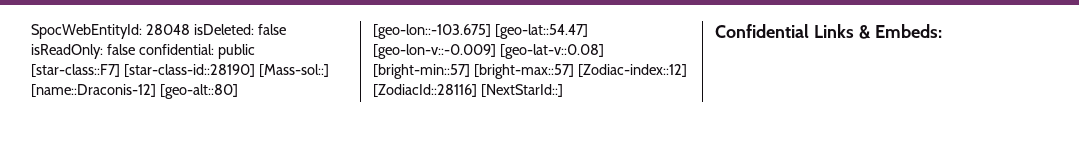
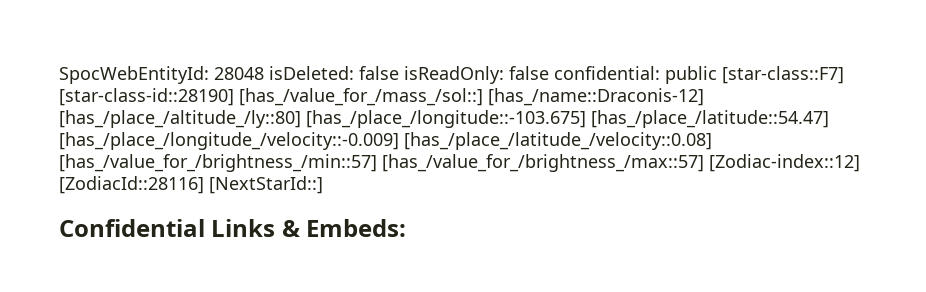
- SpocWebEntityId: 28048 isDeleted: false isReadOnly: false confidential: public [star-class::F7] [star-class-id::28190] [Mass-sol::] [name::Draconis-12] [geo-alt::80] [geo-lon::-103.675] [geo-lat::54.47] [geo-lon-v::-0.009] [geo-lat-v::0.08] [bright-min::57] [bright-max::57] [Zodiac-index::12] [ZodiacId::28116] [NextStarId::]
+ SpocWebEntityId: 28048 isDeleted: false isReadOnly: false confidential: public [star-class::F7] [star-class-id::28190] [has_/value_for_/mass_/sol::] [has_/name::Draconis-12] [has_/place_/altitude_/ly::80] [has_/place_/longitude::-103.675] [has_/place_/latitude::54.47] [has_/place_/longitude_/velocity::-0.009] [has_/place_/latitude_/velocity::0.08] [has_/value_for_/brightness_/min::57] [has_/value_for_/brightness_/max::57] [Zodiac-index::12] [ZodiacId::28116] [NextStarId::]

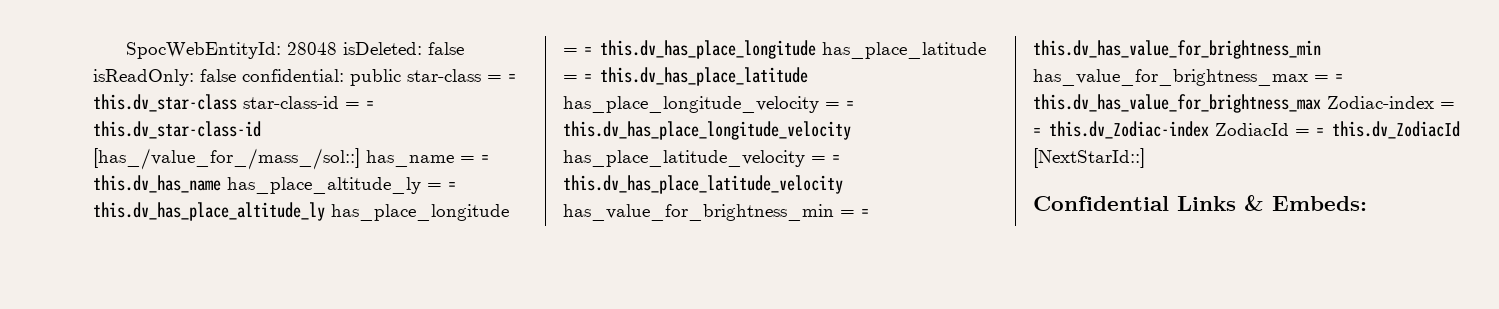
- SpocWebEntityId: 28048 isDeleted: false isReadOnly: false confidential: public [star-class::F7] [star-class-id::28190] [has_/value_for_/mass_/sol::] [has_/name::Draconis-12] [has_/place_/altitude_/ly::80] [has_/place_/longitude::-103.675] [has_/place_/latitude::54.47] [has_/place_/longitude_/velocity::-0.009] [has_/place_/latitude_/velocity::0.08] [has_/value_for_/brightness_/min::57] [has_/value_for_/brightness_/max::57] [Zodiac-index::12] [ZodiacId::28116] [NextStarId::]
+ SpocWebEntityId: 28048 isDeleted: false isReadOnly: false confidential: public star-class = = this.dv_star-class star-class-id = = this.dv_star-class-id [has_/value_for_/mass_/sol::] has_name = = this.dv_has_name has_place_altitude_ly = = this.dv_has_place_altitude_ly has_place_longitude = = this.dv_has_place_longitude has_place_latitude = = this.dv_has_place_latitude has_place_longitude_velocity = = this.dv_has_place_longitude_velocity has_place_latitude_velocity = = this.dv_has_place_latitude_velocity has_value_for_brightness_min = = this.dv_has_value_for_brightness_min has_value_for_brightness_max = = this.dv_has_value_for_brightness_max Zodiac-index = = this.dv_Zodiac-index ZodiacId = = this.dv_ZodiacId [NextStarId::]

